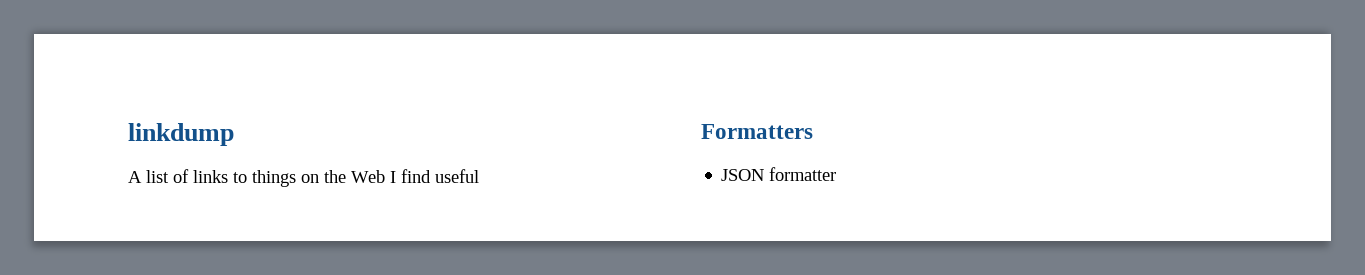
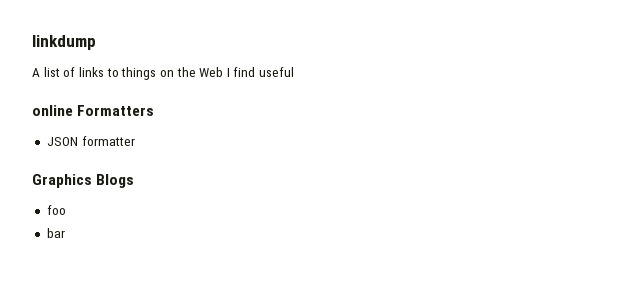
- Formatters
+ online Formatters
+ Graphics Blogs
+ foo
+ bar

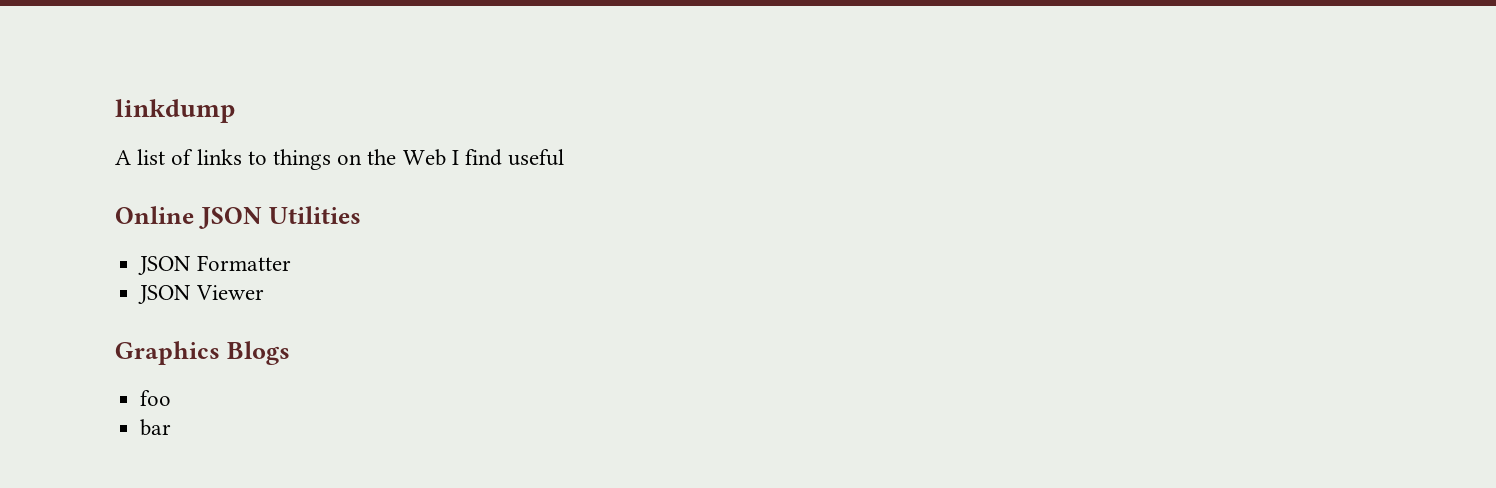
- online Formatters
- JSON formatter
+ Online JSON Utilities
+ JSON Formatter
+ JSON Viewer

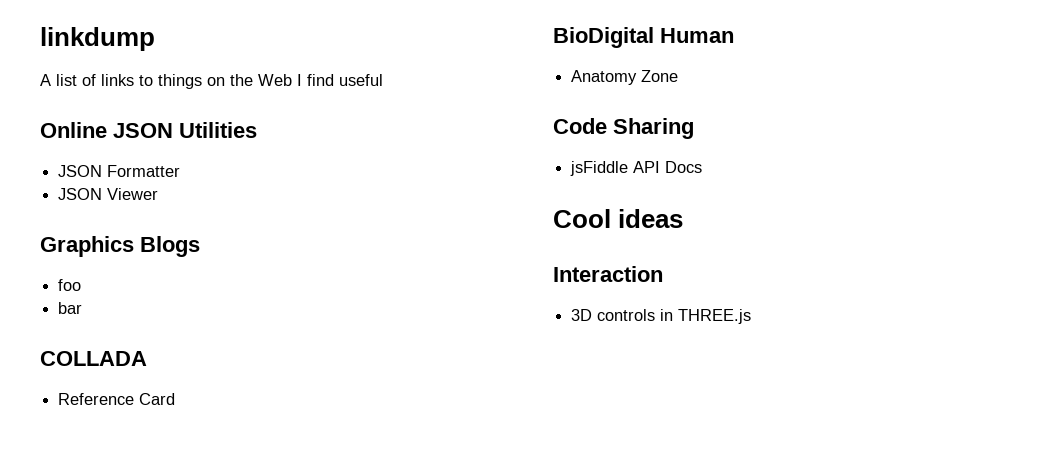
+ COLLADA
+ Reference Card
+ BioDigital Human
+ Anatomy Zone
+ Code Sharing
+ jsFiddle API Docs
+ Cool ideas
+ Interaction
+ 3D controls in THREE.js

